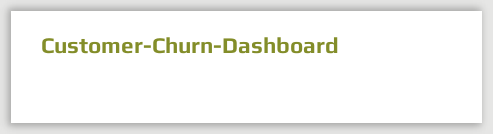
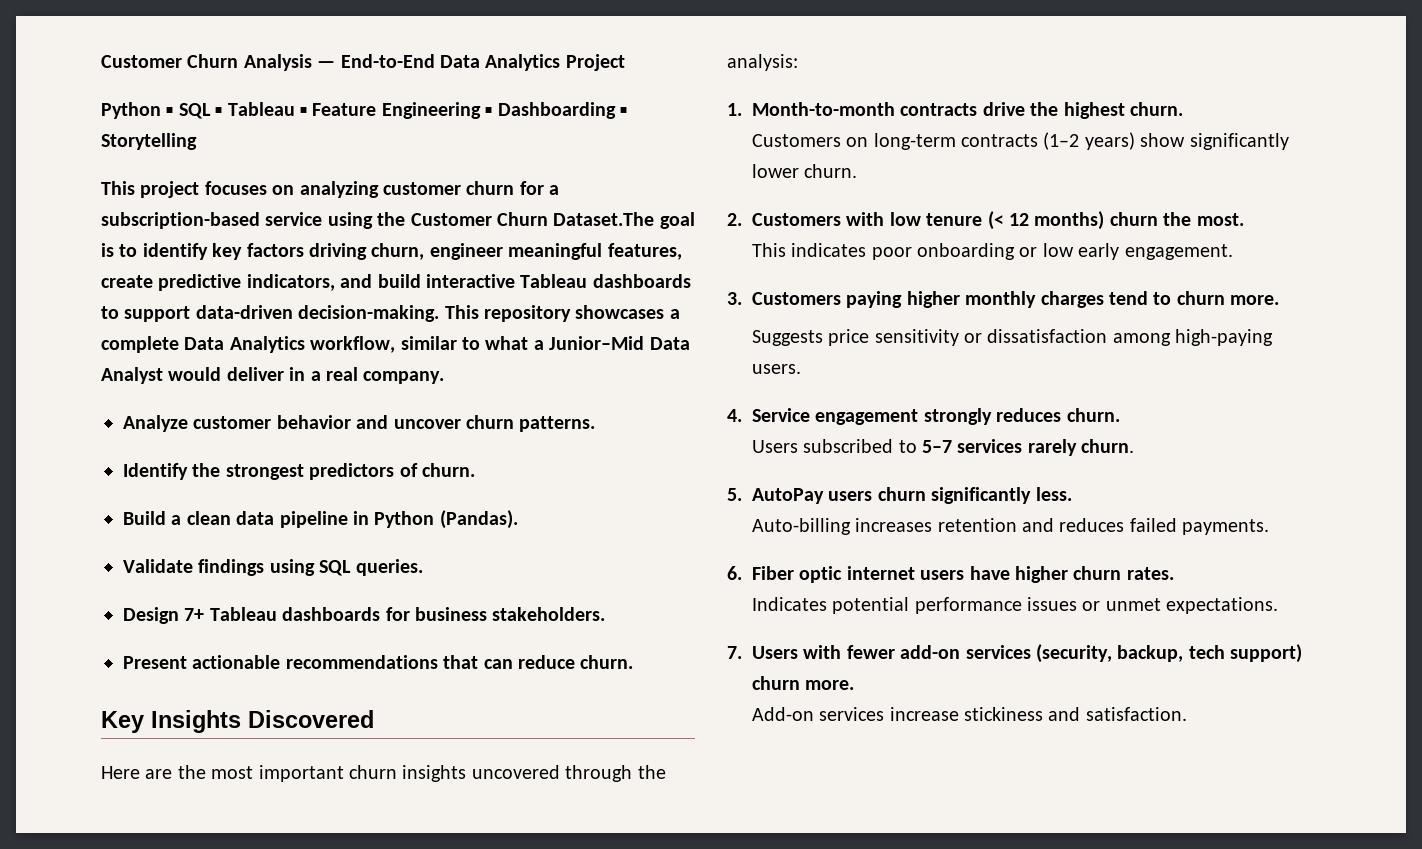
- Customer-Churn-Dashboard
+ Customer Churn Analysis — End-to-End Data Analytics Project
+ Python ▪ SQL ▪ Tableau ▪ Feature Engineering ▪ Dashboarding ▪ Storytelling
+ This project focuses on analyzing customer churn for a subscription-based service using the Customer Churn Dataset.The goal is to identify key factors driving churn, engineer meaningful features, create predictive indicators, and build interactive Tableau dashboards to support data-driven decision-making. This repository showcases a complete Data Analytics workflow, similar to what a Junior–Mid Data Analyst would deliver in a real company.
+ Analyze customer behavior and uncover churn patterns.
+ Identify the strongest predictors of churn.
+ Build a clean data pipeline in Python (Pandas).
+ Validate findings using SQL queries.
+ Design 7+ Tableau dashboards for business stakeholders.
+ Present actionable recommendations that can reduce churn.
+ Key Insights Discovered
+ Here are the most important churn insights uncovered through the analysis:
+ 1. Month-to-month contracts drive the highest churn.
+ Customers on long-term contracts (1–2 years) show significantly lower churn.
+ 2. Customers with low tenure (< 12 months) churn the most.
+ This indicates poor onboarding or low early engagement.
+ 3. Customers paying higher monthly charges tend to churn more.
+ Suggests price sensitivity or dissatisfaction among high-paying users.
+ 4. Service engagement strongly reduces churn.
+ Users subscribed to 5–7 services rarely churn.
+ 5. AutoPay users churn significantly less.
+ Auto-billing increases retention and reduces failed payments.
+ 6. Fiber optic internet users have higher churn rates.
+ Indicates potential performance issues or unmet expectations.
+ 7. Users with fewer add-on services (security, backup, tech support) churn more.
+ Add-on services increase stickiness and satisfaction.

